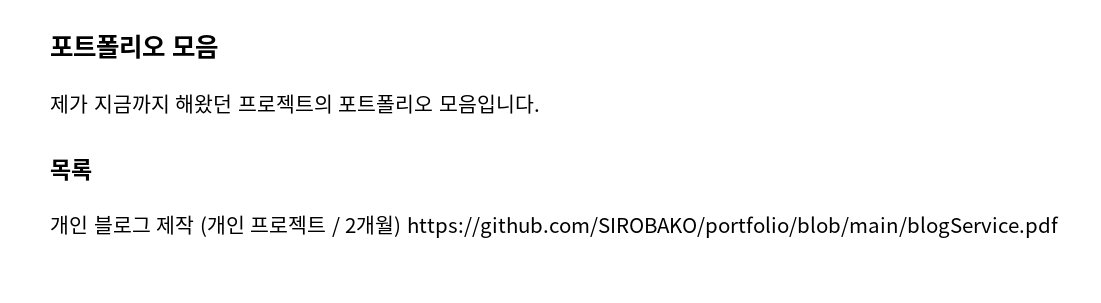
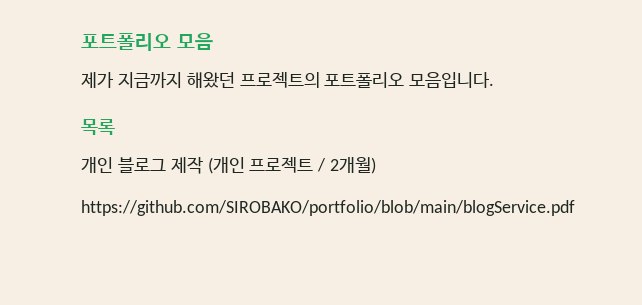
- 개인 블로그 제작 (개인 프로젝트 / 2개월) https://github.com/SIROBAKO/portfolio/blob/main/blogService.pdf
+ 개인 블로그 제작 (개인 프로젝트 / 2개월)
+ https://github.com/SIROBAKO/portfolio/blob/main/blogService.pdf

